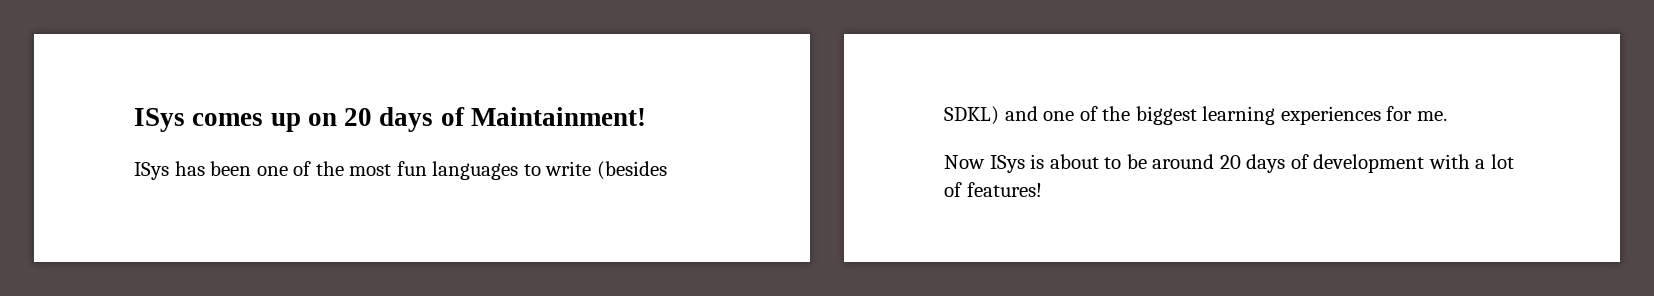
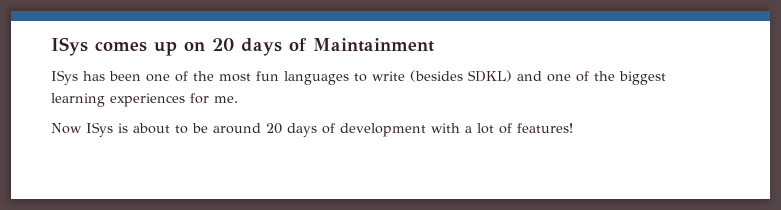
- ISys comes up on 20 days of Maintainment!
+ ISys comes up on 20 days of Maintainment

